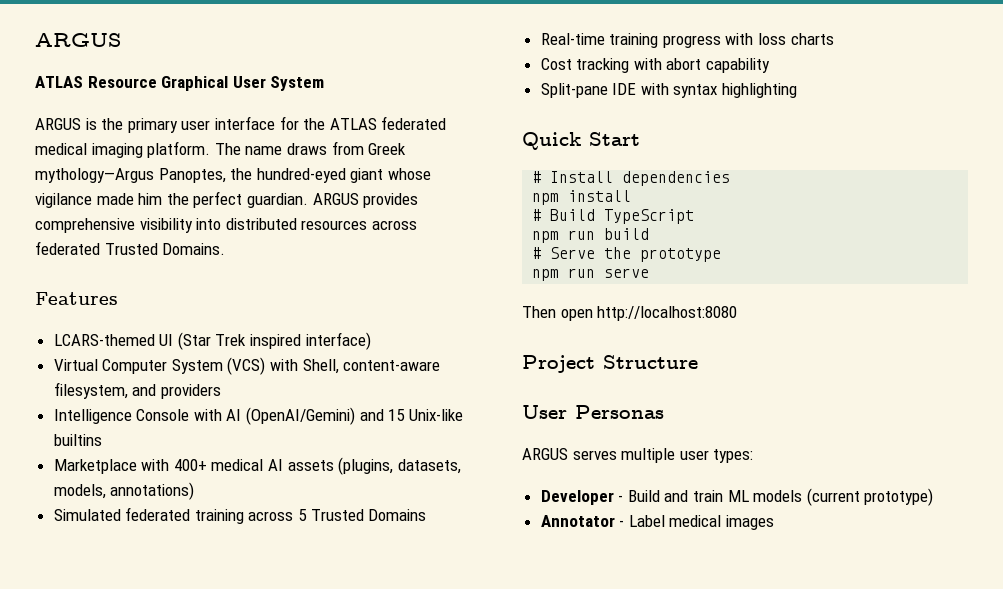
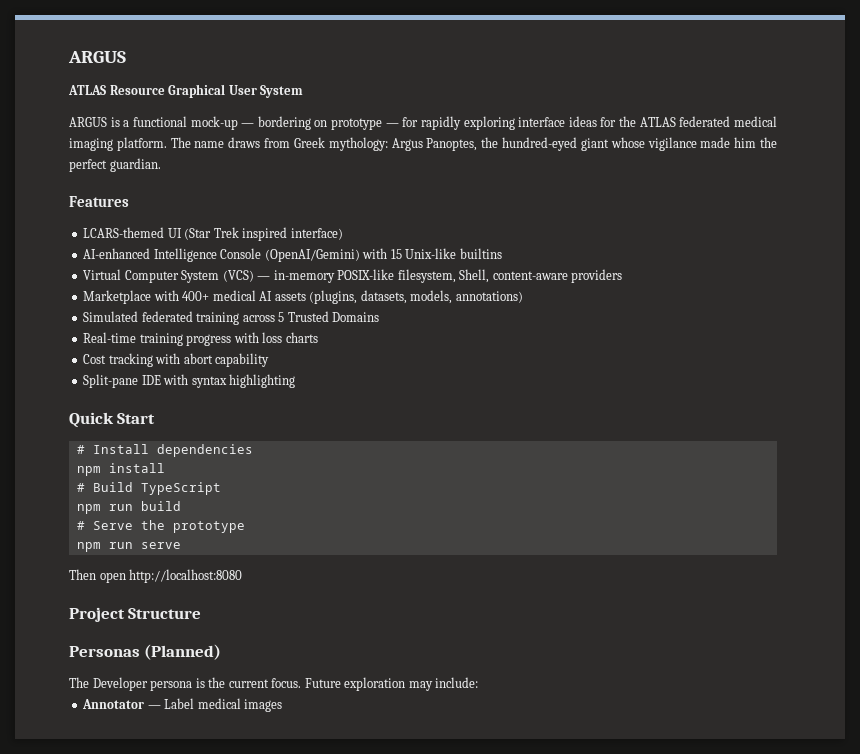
- ARGUS is the primary user interface for the ATLAS federated medical imaging platform.
+ ARGUS is a functional mock-up — bordering on prototype — for rapidly exploring interface ideas for the ATLAS federated medical imaging platform.
- The name draws from Greek mythology—Argus Panoptes, the hundred-eyed giant whose vigilance made him the perfect guardian. ARGUS provides comprehensive visibility into distributed resources across federated Trusted Domains.
+ The name draws from Greek mythology: Argus Panoptes, the hundred-eyed giant whose vigilance made him the perfect guardian.
- Virtual Computer System (VCS) with Shell, content-aware filesystem, and providers
- Intelligence Console with AI (OpenAI/Gemini) and 15 Unix-like builtins
+ AI-enhanced Intelligence Console (OpenAI/Gemini) with 15 Unix-like builtins
+ Virtual Computer System (VCS) — in-memory POSIX-like filesystem, Shell, content-aware providers
- User Personas
- ARGUS serves multiple user types:
- Developer - Build and train ML models (current prototype)
+ Personas (Planned)
+ The Developer persona is the current focus. Future exploration may include:
- Annotator - Label medical images
+ Annotator — Label medical images

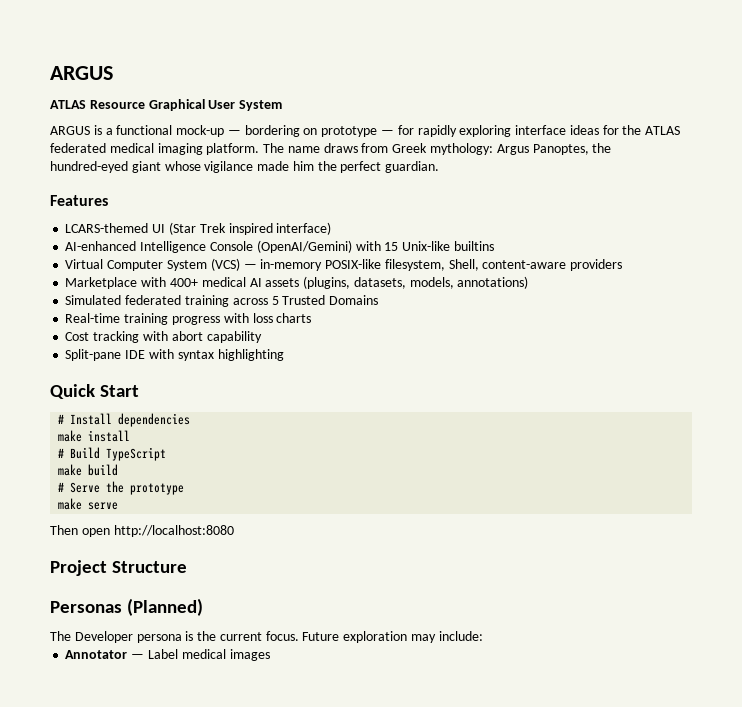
- npm install
+ make install
- npm run build
+ make build
- npm run serve
+ make serve

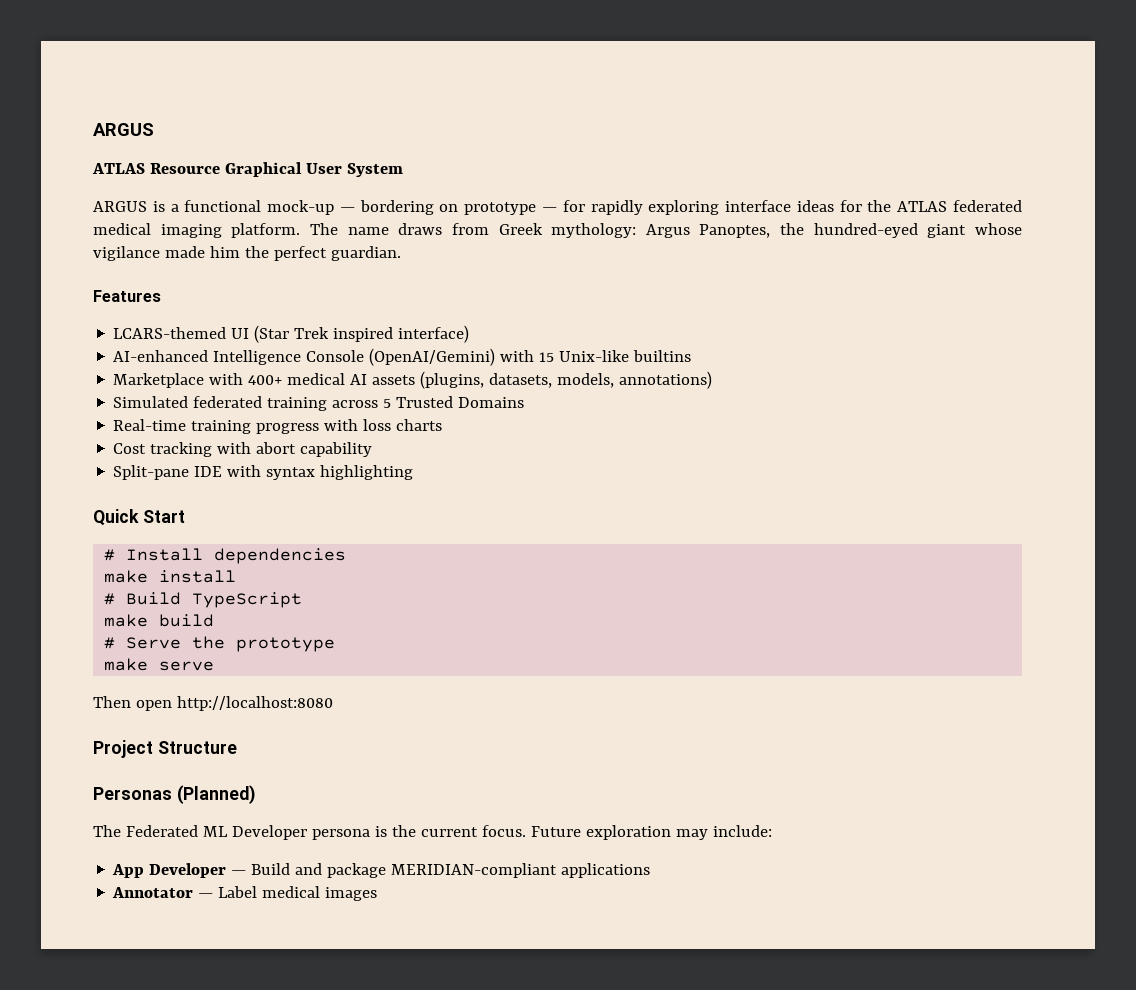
- Virtual Computer System (VCS) — in-memory POSIX-like filesystem, Shell, content-aware providers
- The Developer persona is the current focus.
+ The Federated ML Developer persona is the current focus.
+ App Developer — Build and package MERIDIAN-compliant applications

